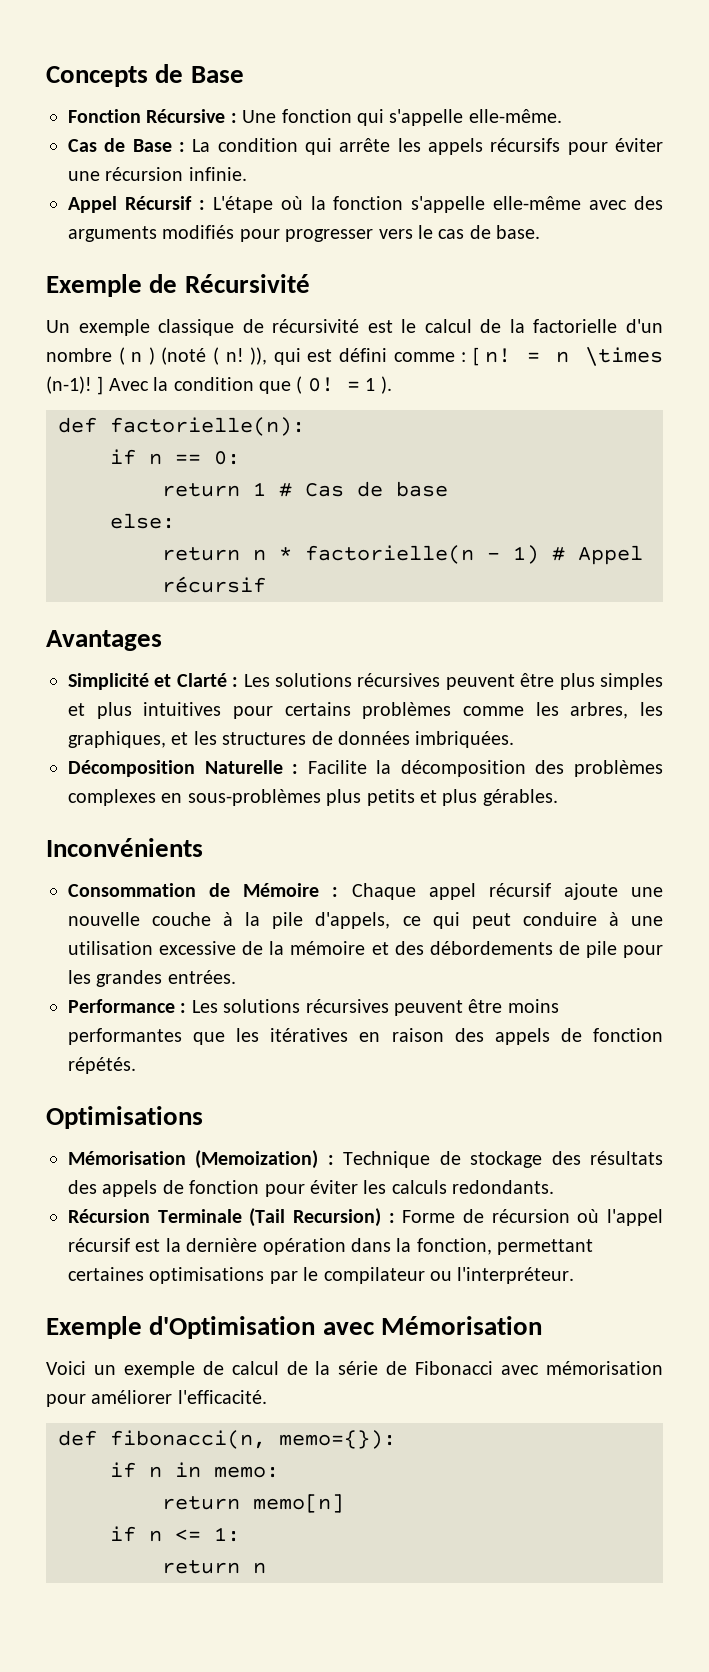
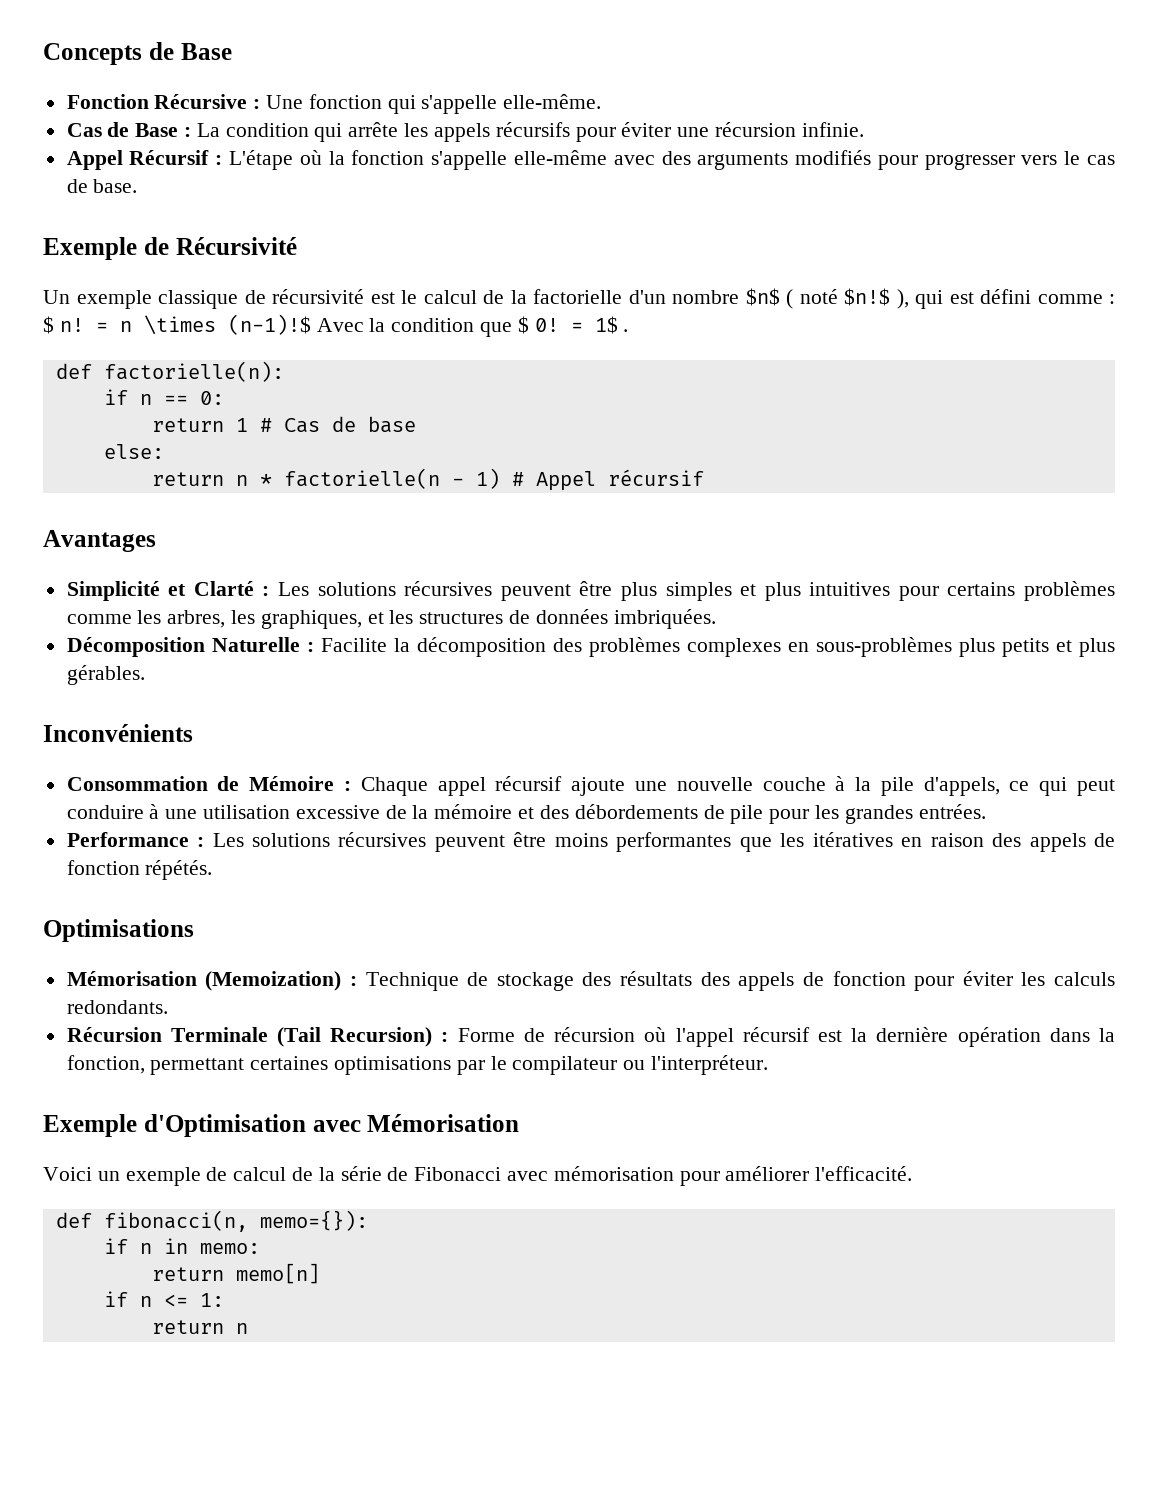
- Un exemple classique de récursivité est le calcul de la factorielle d'un nombre ( n ) (noté ( n! )), qui est défini comme : [ n!
+ Un exemple classique de récursivité est le calcul de la factorielle d'un nombre $n$ ( noté $n!$ ), qui est défini comme : $ n!
- = n \times (n-1)! ] Avec la condition que ( 0!
+ = n \times (n-1)!$ Avec la condition que $ 0!
- = 1 ).
+ = 1$ .

